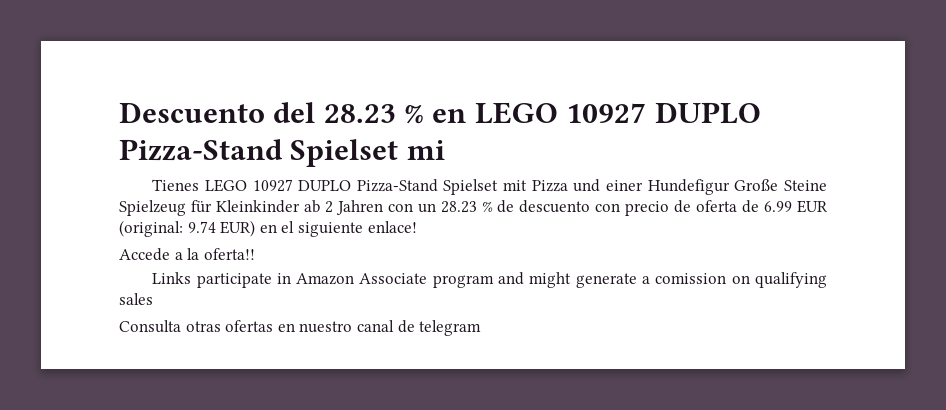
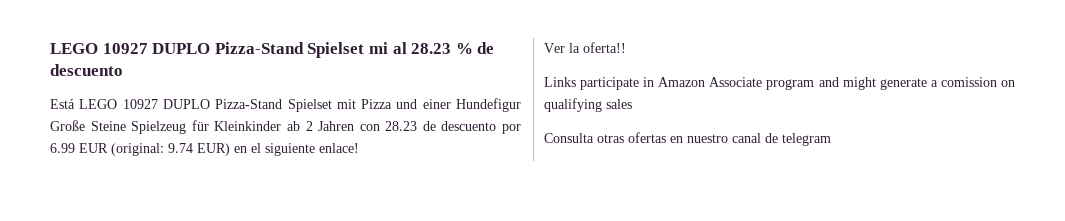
- Descuento del 28.23 % en LEGO 10927 DUPLO Pizza-Stand Spielset mi
- Tienes LEGO 10927 DUPLO Pizza-Stand Spielset mit Pizza und einer Hundefigur Große Steine Spielzeug für Kleinkinder ab 2 Jahren con un 28.23 % de descuento con precio de oferta de 6.99 EUR (original: 9.74 EUR) en el siguiente enlace!
+ LEGO 10927 DUPLO Pizza-Stand Spielset mi al 28.23 % de descuento
+ Está LEGO 10927 DUPLO Pizza-Stand Spielset mit Pizza und einer Hundefigur Große Steine Spielzeug für Kleinkinder ab 2 Jahren con 28.23 de descuento por 6.99 EUR (original: 9.74 EUR) en el siguiente enlace!
- Accede a la oferta!!
+ Ver la oferta!!

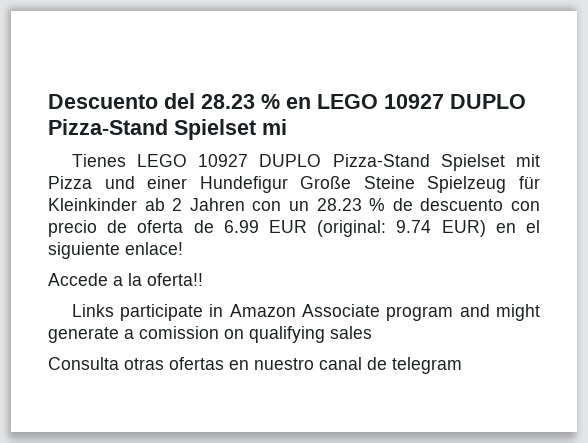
- LEGO 10927 DUPLO Pizza-Stand Spielset mi al 28.23 % de descuento
- Está LEGO 10927 DUPLO Pizza-Stand Spielset mit Pizza und einer Hundefigur Große Steine Spielzeug für Kleinkinder ab 2 Jahren con 28.23 de descuento por 6.99 EUR (original: 9.74 EUR) en el siguiente enlace!
+ Descuento del 28.23 % en LEGO 10927 DUPLO Pizza-Stand Spielset mi
+ Tienes LEGO 10927 DUPLO Pizza-Stand Spielset mit Pizza und einer Hundefigur Große Steine Spielzeug für Kleinkinder ab 2 Jahren con un 28.23 % de descuento con precio de oferta de 6.99 EUR (original: 9.74 EUR) en el siguiente enlace!
- Ver la oferta!!
+ Accede a la oferta!!

